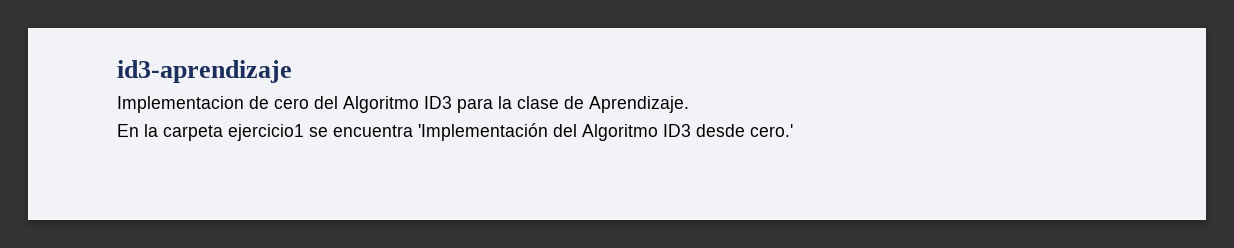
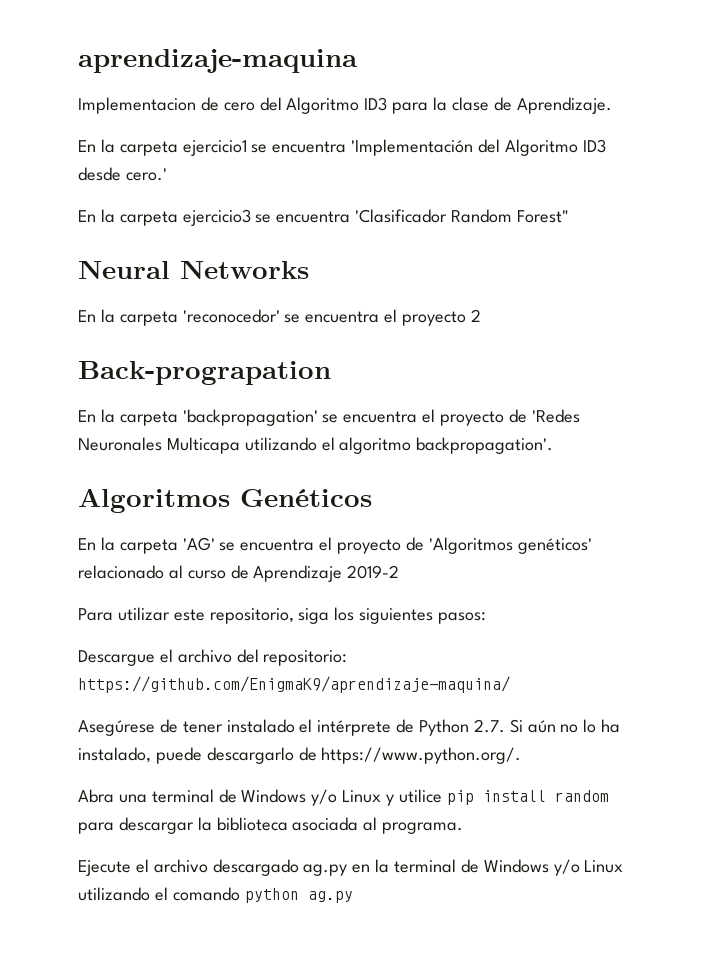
- id3-aprendizaje
+ aprendizaje-maquina
+ En la carpeta ejercicio3 se encuentra 'Clasificador Random Forest"
+ Neural Networks
+ En la carpeta 'reconocedor' se encuentra el proyecto 2
+ Back-prograpation
+ En la carpeta 'backpropagation' se encuentra el proyecto de 'Redes Neuronales Multicapa utilizando el algoritmo backpropagation'.
+ Algoritmos Genéticos
+ En la carpeta 'AG' se encuentra el proyecto de 'Algoritmos genéticos' relacionado al curso de Aprendizaje 2019-2
+ Para utilizar este repositorio, siga los siguientes pasos:
+ Descargue el archivo del repositorio: https://github.com/EnigmaK9/aprendizaje-maquina/
+ Asegúrese de tener instalado el intérprete de Python 2.7. Si aún no lo ha instalado, puede descargarlo de https://www.python.org/.
+ Abra una terminal de Windows y/o Linux y utilice pip install random para descargar la biblioteca asociada al programa.
+ Ejecute el archivo descargado ag.py en la terminal de Windows y/o Linux utilizando el comando python ag.py

